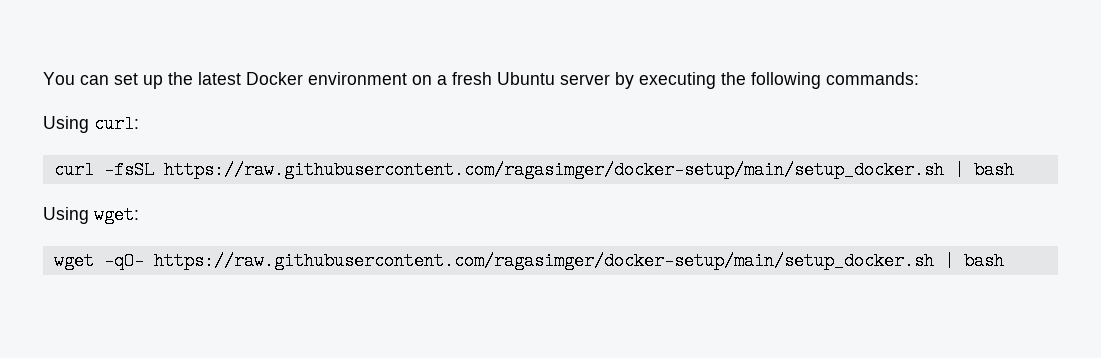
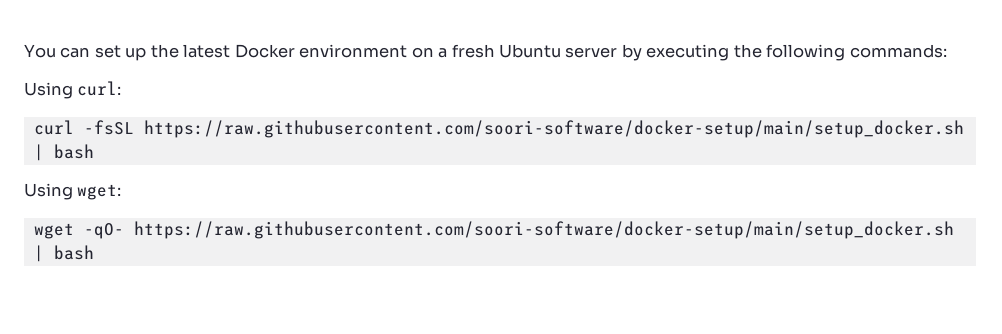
- curl -fsSL https://raw.githubusercontent.com/ragasimger/docker-setup/main/setup_docker.sh | bash
+ curl -fsSL https://raw.githubusercontent.com/soori-software/docker-setup/main/setup_docker.sh | bash
- wget -qO- https://raw.githubusercontent.com/ragasimger/docker-setup/main/setup_docker.sh | bash
+ wget -qO- https://raw.githubusercontent.com/soori-software/docker-setup/main/setup_docker.sh | bash

